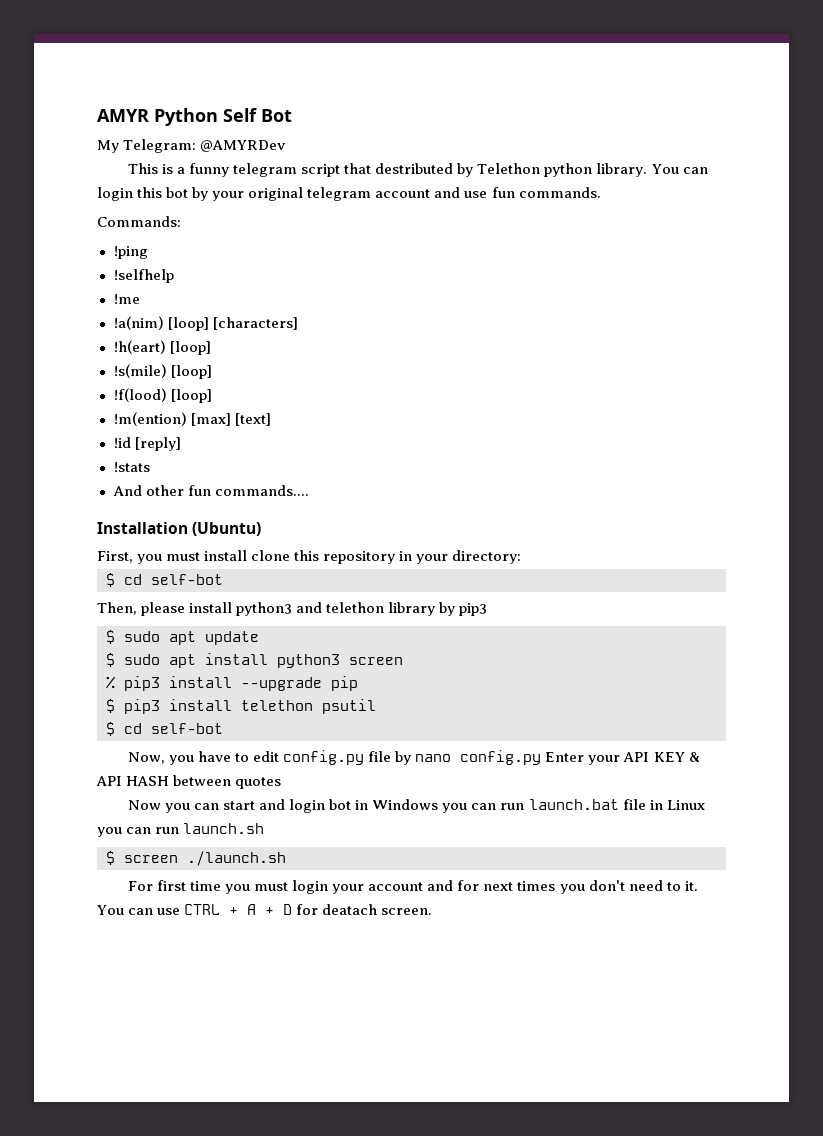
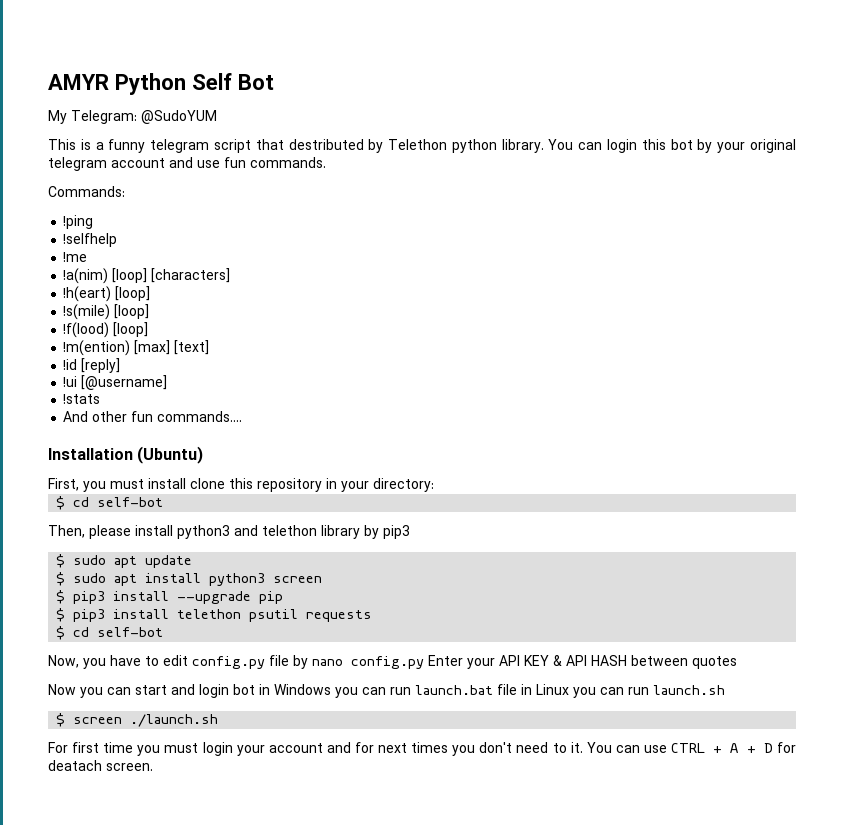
- My Telegram: @AMYRDev
+ My Telegram: @SudoYUM
+ !ui [@username]
- % pip3 install --upgrade pip
+ $ pip3 install --upgrade pip
- $ pip3 install telethon psutil
+ $ pip3 install telethon psutil requests

